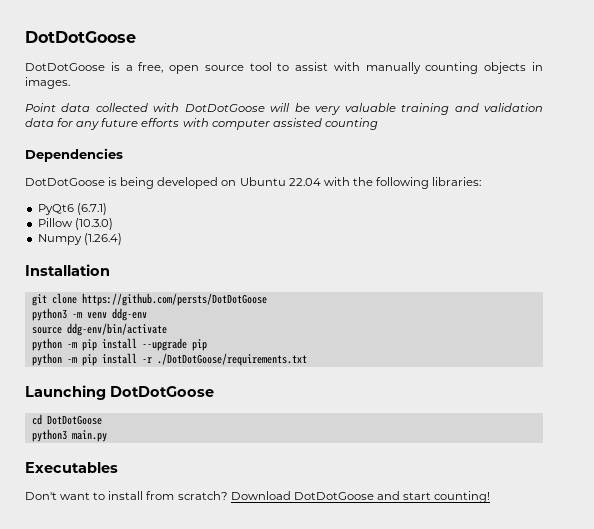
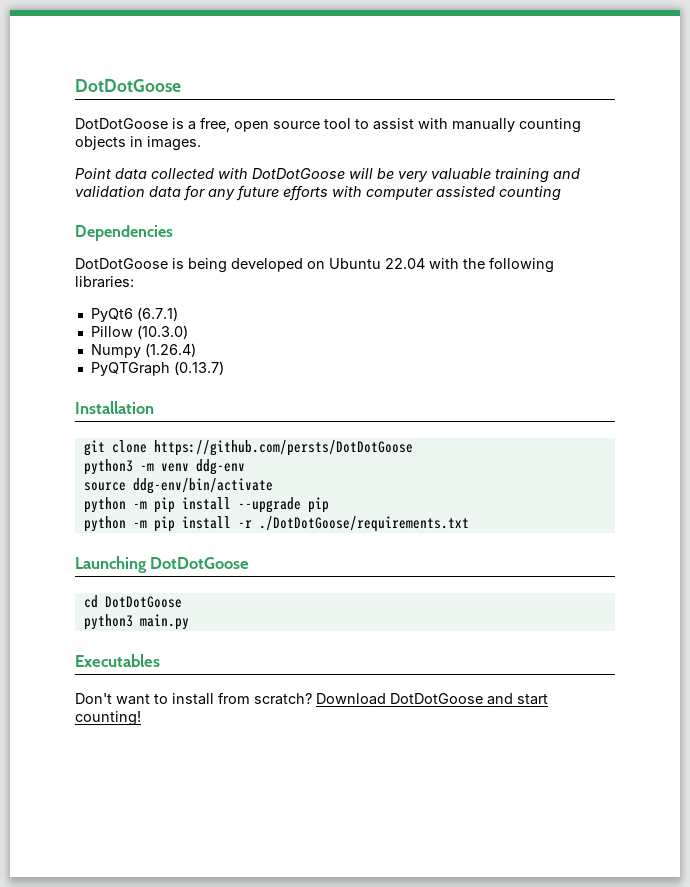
+ PyQTGraph (0.13.7)

